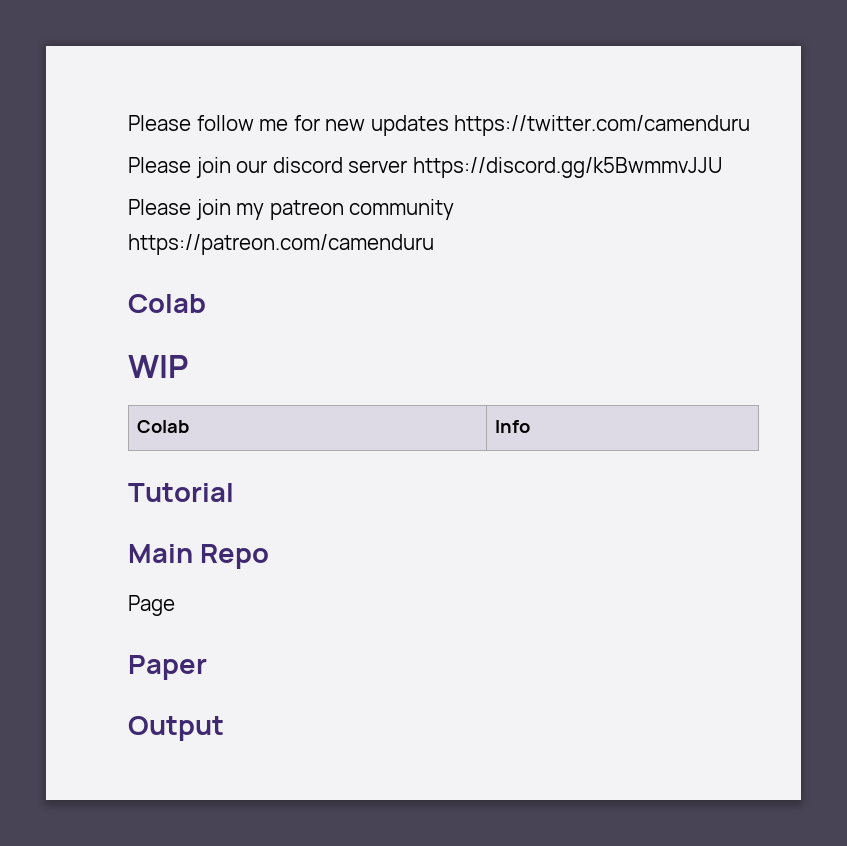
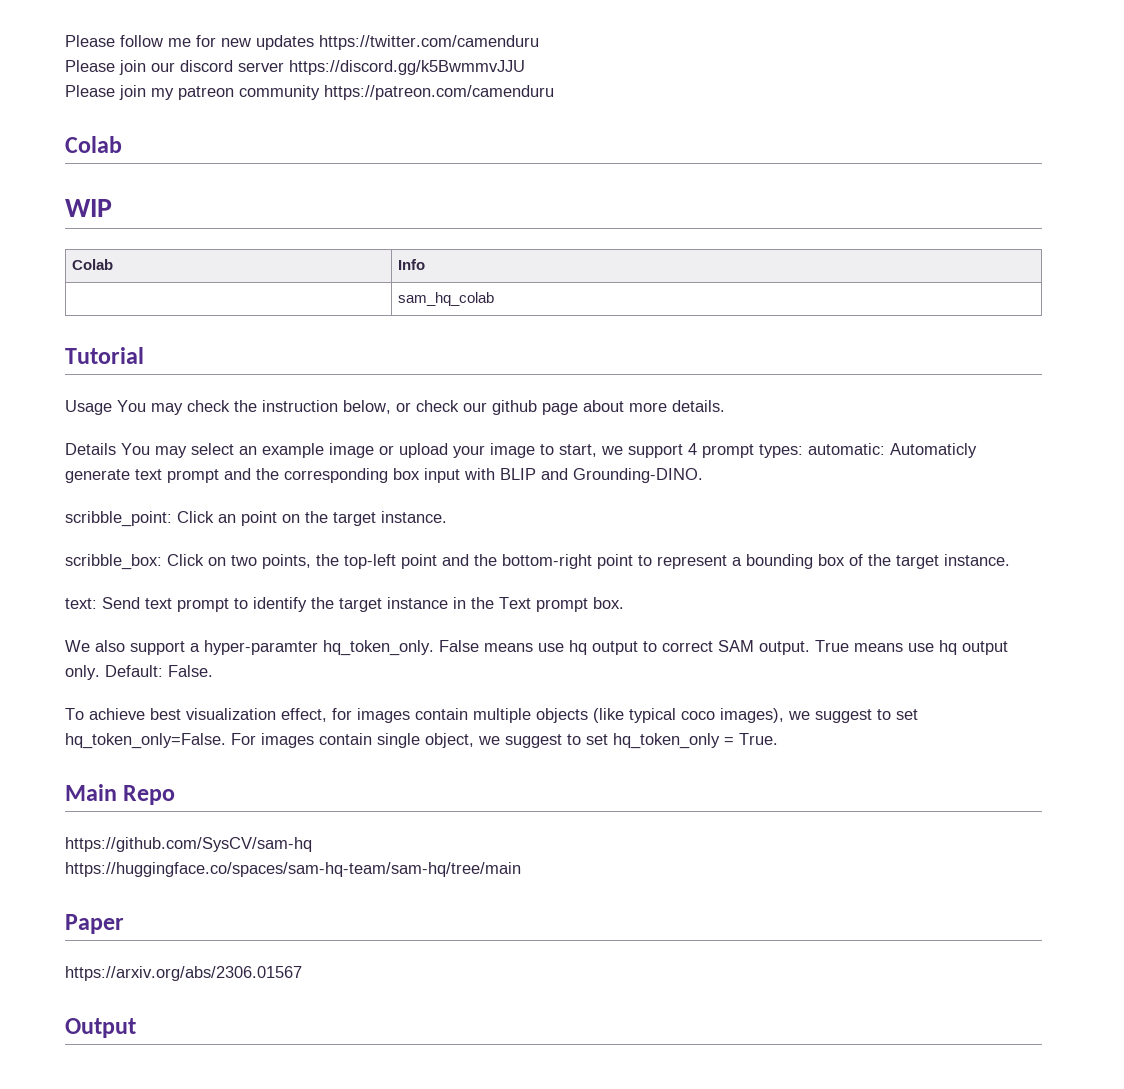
+ | sam_hq_colab
+ Usage You may check the instruction below, or check our github page about more details.
+ Details You may select an example image or upload your image to start, we support 4 prompt types: automatic: Automaticly generate text prompt and the corresponding box input with BLIP and Grounding-DINO.
+ scribble_point: Click an point on the target instance.
+ scribble_box: Click on two points, the top-left point and the bottom-right point to represent a bounding box of the target instance.
+ text: Send text prompt to identify the target instance in the Text prompt box.
+ We also support a hyper-paramter hq_token_only. False means use hq output to correct SAM output. True means use hq output only. Default: False.
+ To achieve best visualization effect, for images contain multiple objects (like typical coco images), we suggest to set hq_token_only=False. For images contain single object, we suggest to set hq_token_only = True.
- Page
+ https://github.com/SysCV/sam-hq
+ https://huggingface.co/spaces/sam-hq-team/sam-hq/tree/main
+ https://arxiv.org/abs/2306.01567

